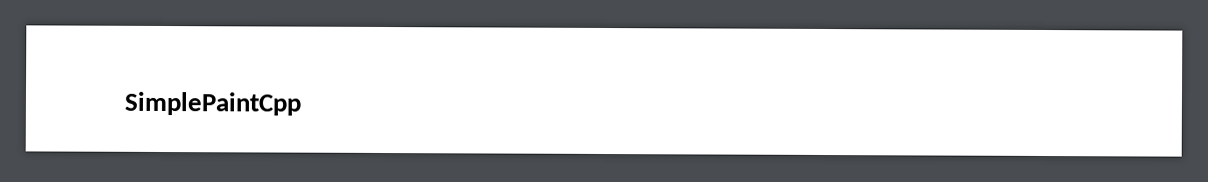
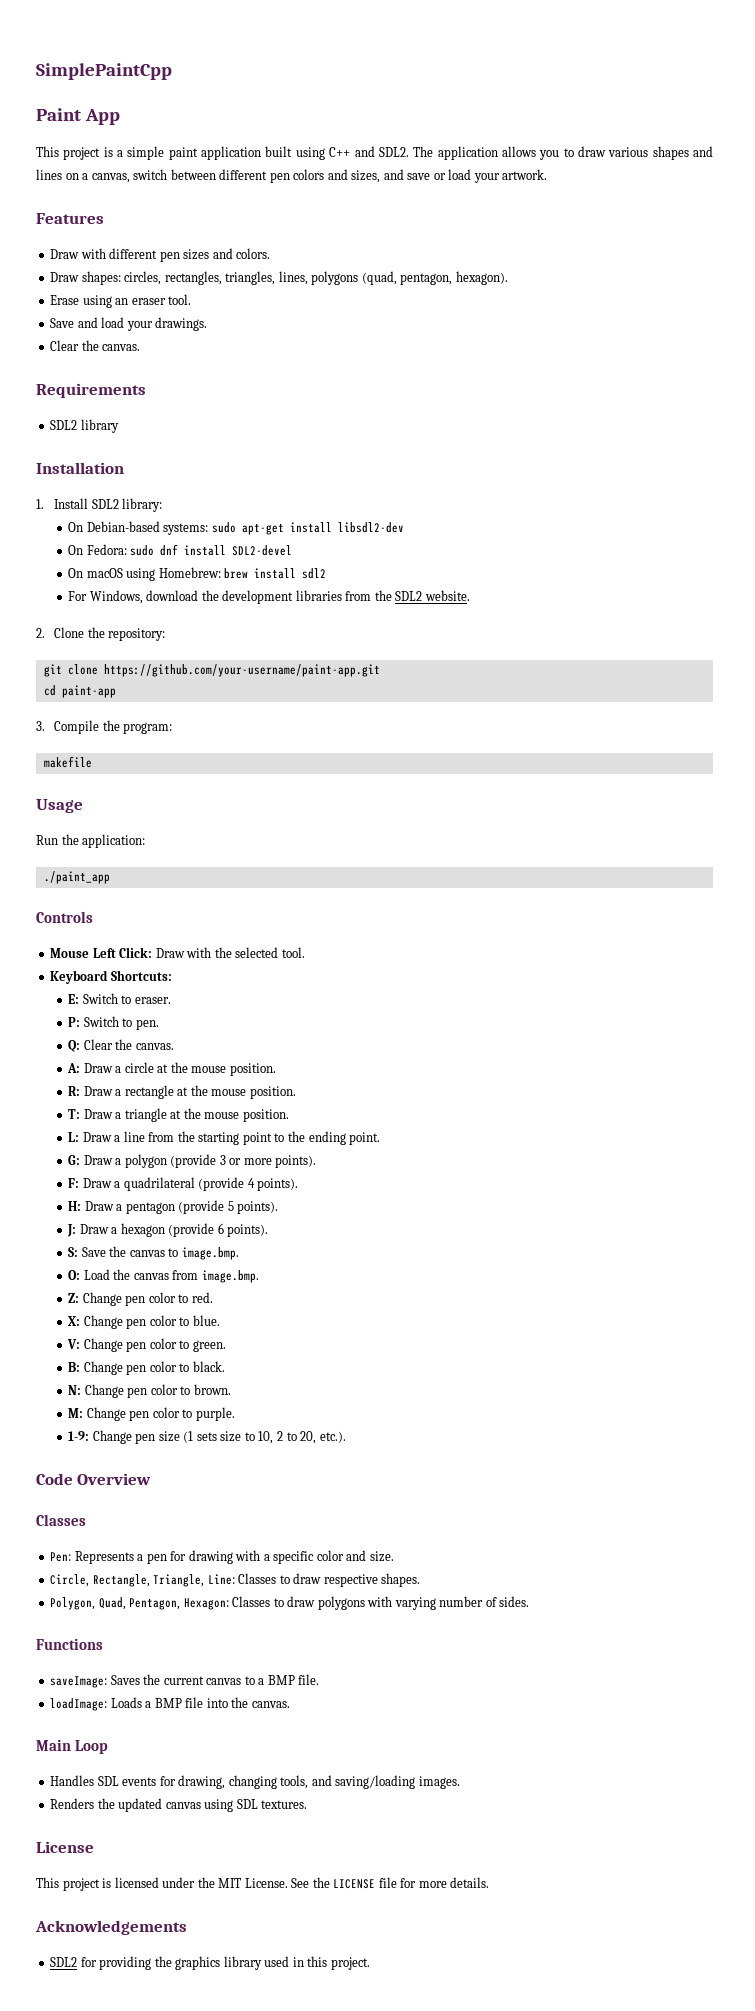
+ Paint App
+ This project is a simple paint application built using C++ and SDL2. The application allows you to draw various shapes and lines on a canvas, switch between different pen colors and sizes, and save or load your artwork.
+ Features
+ Draw with different pen sizes and colors.
+ Draw shapes: circles, rectangles, triangles, lines, polygons (quad, pentagon, hexagon).
+ Erase using an eraser tool.
+ Save and load your drawings.
+ Clear the canvas.
+ Requirements
+ SDL2 library
+ Installation
+ 1. Install SDL2 library:
+ On Debian-based systems: sudo apt-get install libsdl2-dev
+ On Fedora: sudo dnf install SDL2-devel
+ On macOS using Homebrew: brew install sdl2
+ For Windows, download the development libraries from the SDL2 website.
+ 2. Clone the repository:
+ git clone https://github.com/your-username/paint-app.git
+ cd paint-app
+ 3. Compile the program:
+ makefile
+ Usage
+ Run the application:
+ ./paint_app
+ Controls
+ Mouse Left Click: Draw with the selected tool.
+ Keyboard Shortcuts:
+ E: Switch to eraser.
+ P: Switch to pen.
+ Q: Clear the canvas.
+ A: Draw a circle at the mouse position.
+ R: Draw a rectangle at the mouse position.
+ T: Draw a triangle at the mouse position.
+ L: Draw a line from the starting point to the ending point.
+ G: Draw a polygon (provide 3 or more points).
+ F: Draw a quadrilateral (provide 4 points).
+ H: Draw a pentagon (provide 5 points).
+ J: Draw a hexagon (provide 6 points).
+ S: Save the canvas to image.bmp.
+ O: Load the canvas from image.bmp.
+ Z: Change pen color to red.
+ X: Change pen color to blue.
+ V: Change pen color to green.
+ B: Change pen color to black.
+ N: Change pen color to brown.
+ M: Change pen color to purple.
+ 1-9: Change pen size (1 sets size to 10, 2 to 20, etc.).
+ Code Overview
+ Classes
+ Pen: Represents a pen for drawing with a specific color and size.
+ Circle, Rectangle, Triangle, Line: Classes to draw respective shapes.
+ Polygon, Quad, Pentagon, Hexagon: Classes to draw polygons with varying number of sides.
+ Functions
+ saveImage: Saves the current canvas to a BMP file.
+ loadImage: Loads a BMP file into the canvas.
+ Main Loop
+ Handles SDL events for drawing, changing tools, and saving/loading images.
+ Renders the updated canvas using SDL textures.
+ License
+ This project is licensed under the MIT License. See the LICENSE file for more details.
+ Acknowledgements
+ SDL2 for providing the graphics library used in this project.

